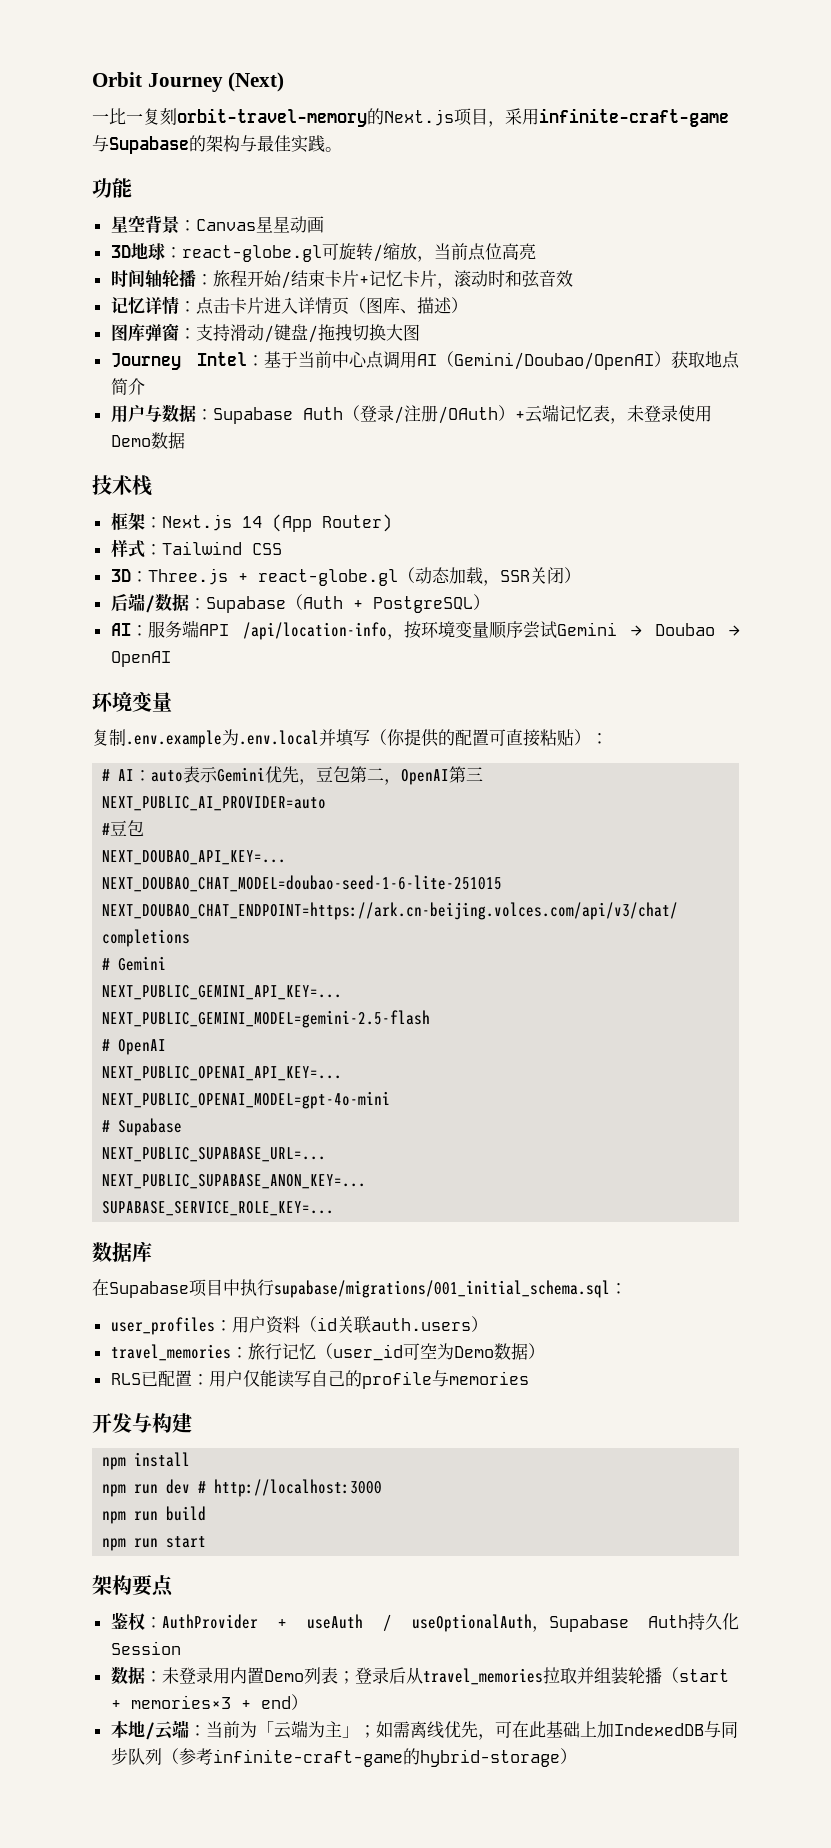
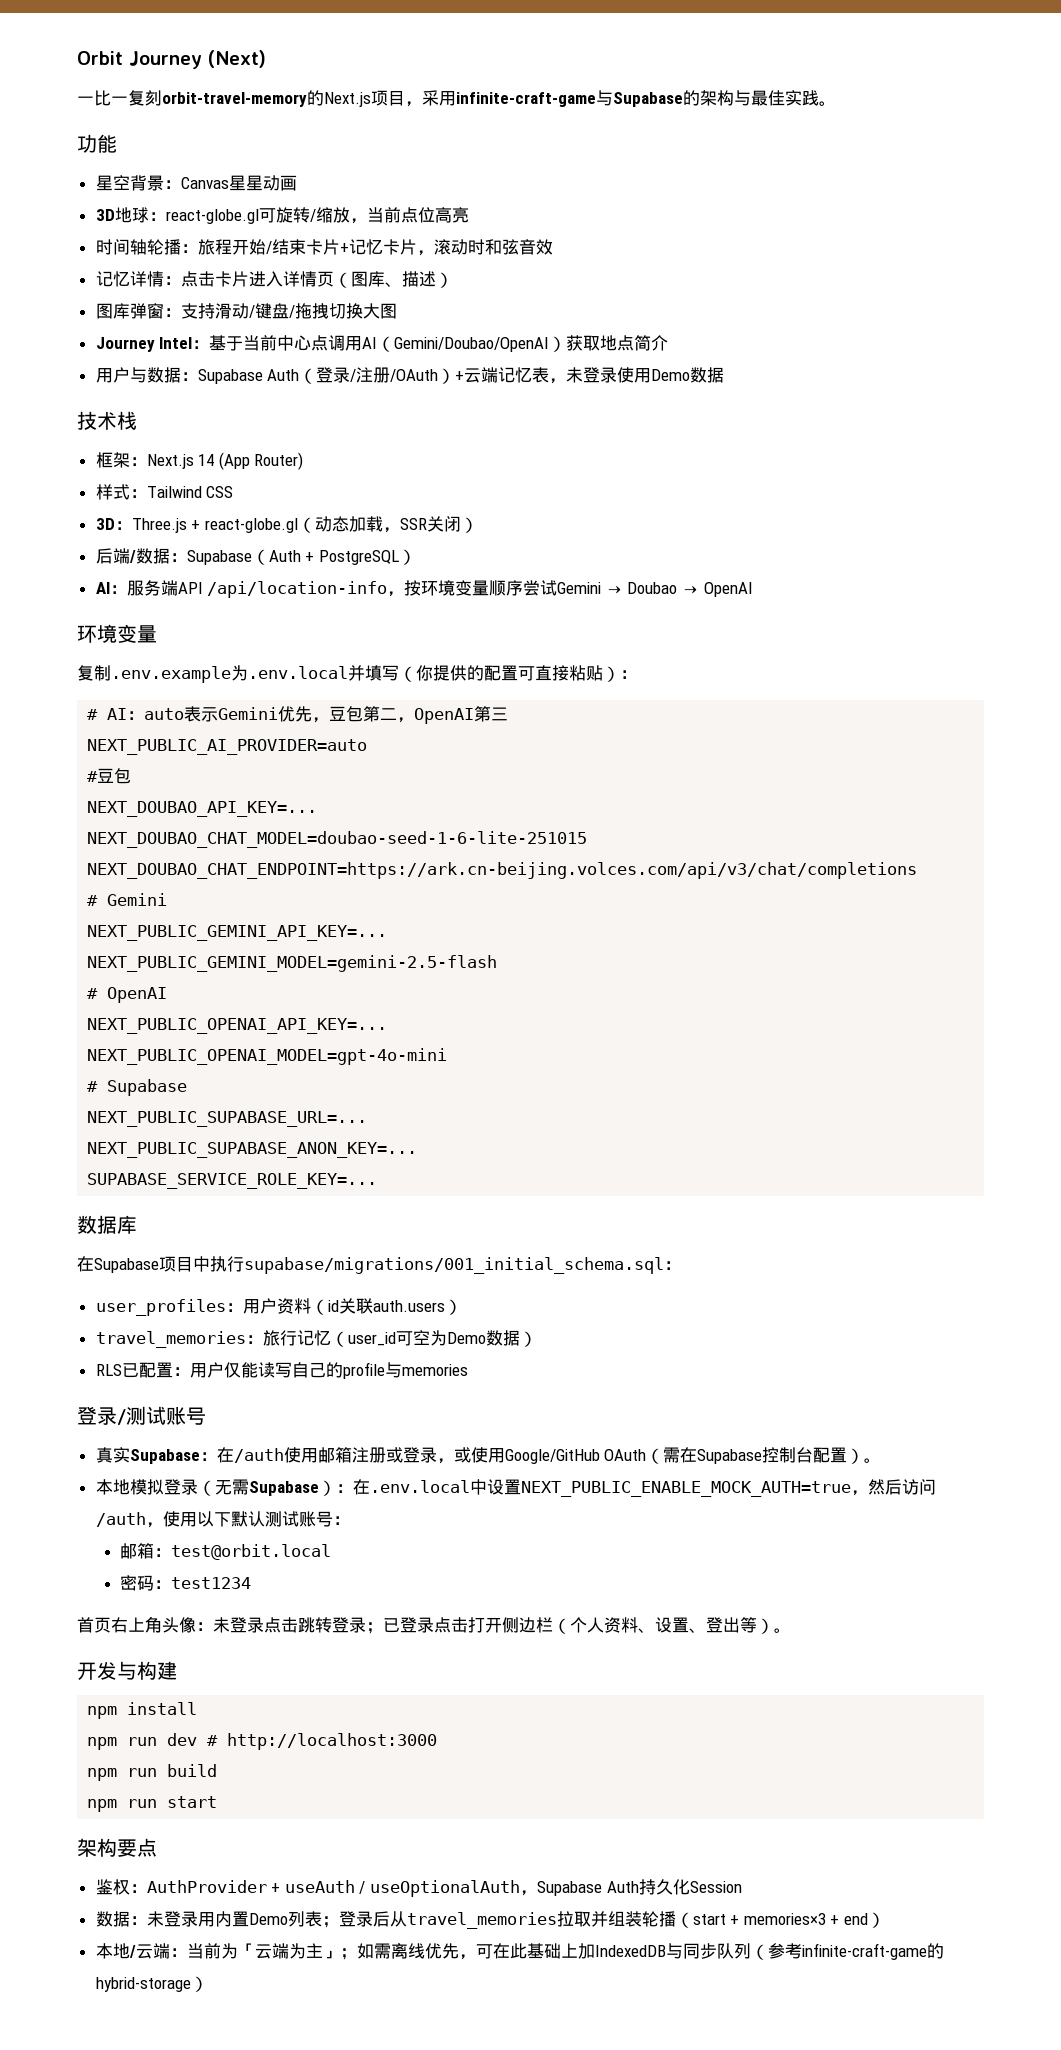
+ 登录/测试账号
+ 真实Supabase：在/auth使用邮箱注册或登录，或使用Google/GitHub OAuth（需在Supabase控制台配置）。
+ 本地模拟登录（无需Supabase）：在.env.local中设置NEXT_PUBLIC_ENABLE_MOCK_AUTH=true，然后访问/auth，使用以下默认测试账号：
+ 邮箱：test@orbit.local
+ 密码：test1234
+ 首页右上角头像：未登录点击跳转登录；已登录点击打开侧边栏（个人资料、设置、登出等）。

